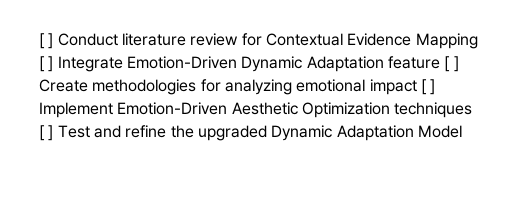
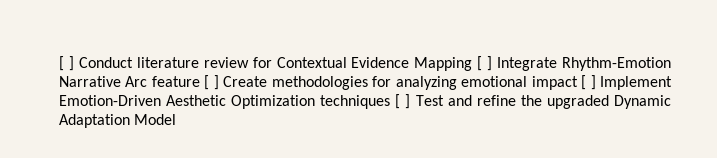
- [ ] Conduct literature review for Contextual Evidence Mapping [ ] Integrate Emotion-Driven Dynamic Adaptation feature [ ] Create methodologies for analyzing emotional impact [ ] Implement Emotion-Driven Aesthetic Optimization techniques [ ] Test and refine the upgraded Dynamic Adaptation Model
+ [ ] Conduct literature review for Contextual Evidence Mapping [ ] Integrate Rhythm-Emotion Narrative Arc feature [ ] Create methodologies for analyzing emotional impact [ ] Implement Emotion-Driven Aesthetic Optimization techniques [ ] Test and refine the upgraded Dynamic Adaptation Model

